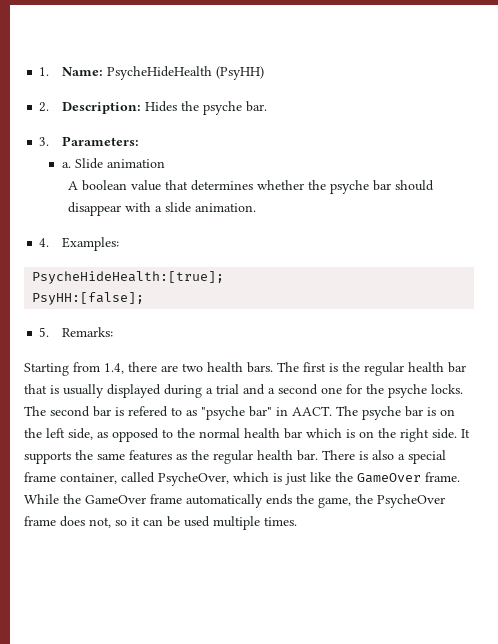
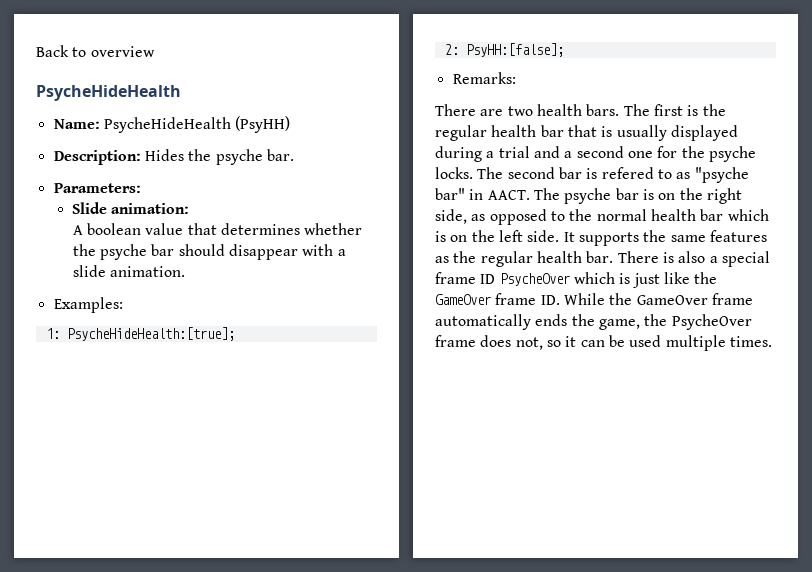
- 1. Name: PsycheHideHealth (PsyHH)
+ Back to overview
+ PsycheHideHealth
+ Name: PsycheHideHealth (PsyHH)
- 2. Description: Hides the psyche bar.
+ Description: Hides the psyche bar.
- 3. Parameters:
+ Parameters:
- a. Slide animation
+ Slide animation:
- 4. Examples:
+ Examples:
- PsycheHideHealth:[true];
+ 1: PsycheHideHealth:[true];
- PsyHH:[false];
+ 2: PsyHH:[false];
- 5. Remarks:
+ Remarks:
- Starting from 1.4, there are two health bars.
+ There are two health bars.
- The psyche bar is on the left side, as opposed to the normal health bar which is on the right side.
+ The psyche bar is on the right side, as opposed to the normal health bar which is on the left side.
- There is also a special frame container, called PsycheOver, which is just like the GameOver frame. While the GameOver frame automatically ends the game, the PsycheOver frame does not, so it can be used multiple times.
+ There is also a special frame ID PsycheOver which is just like the GameOver frame ID. While the GameOver frame automatically ends the game, the PsycheOver frame does not, so it can be used multiple times.

